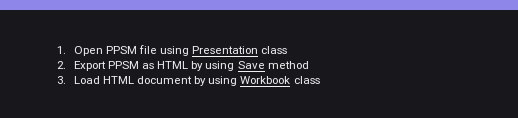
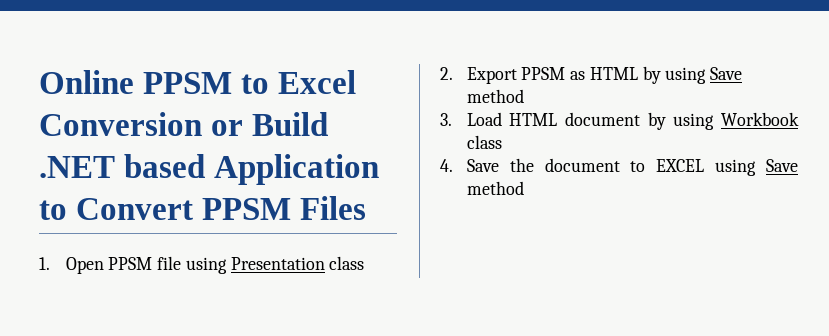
+ Online PPSM to Excel Conversion or Build .NET based Application to Convert PPSM Files
+ 4. Save the document to EXCEL using Save method

